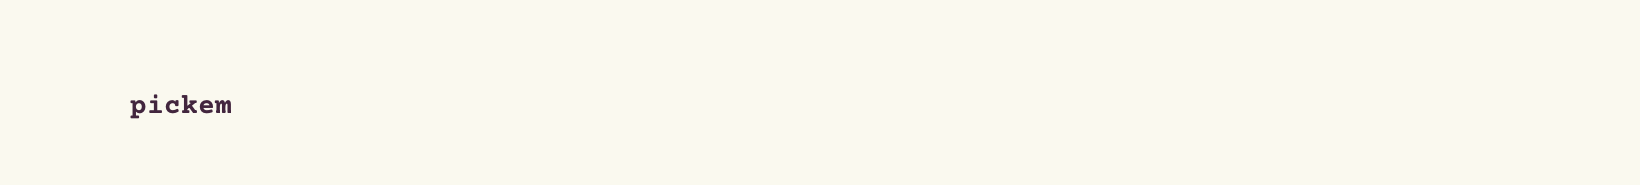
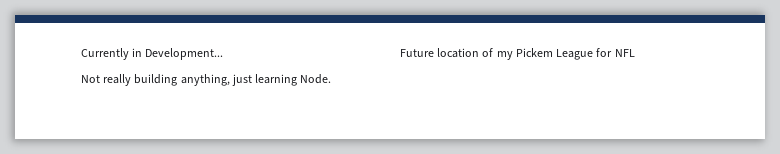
- pickem
+ Currently in Development...
+ Not really building anything, just learning Node.
+ Future location of my Pickem League for NFL

